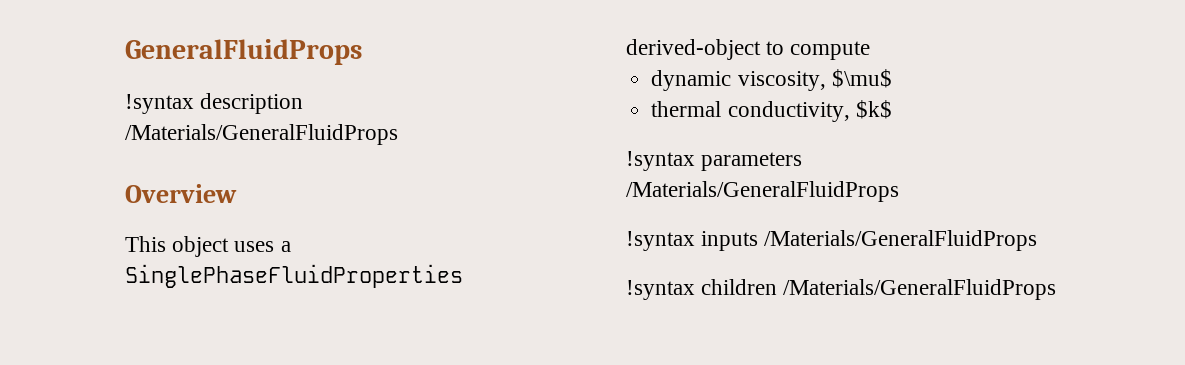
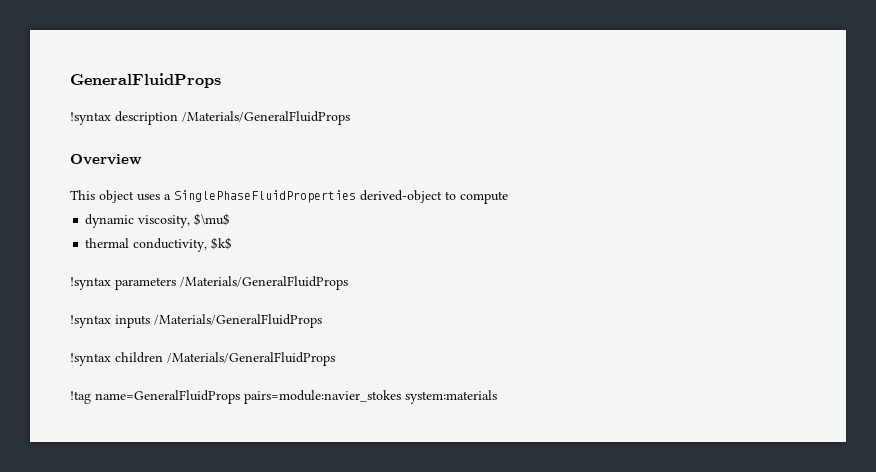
+ !tag name=GeneralFluidProps pairs=module:navier_stokes system:materials

